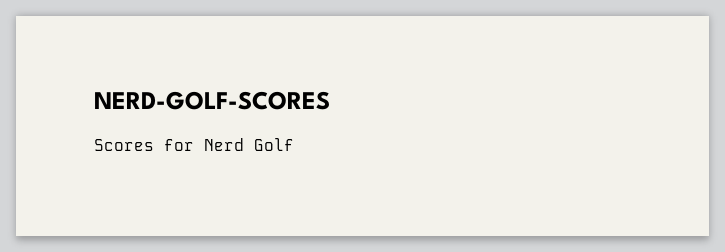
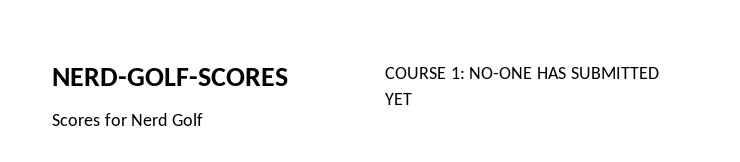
+ COURSE 1: NO-ONE HAS SUBMITTED YET

